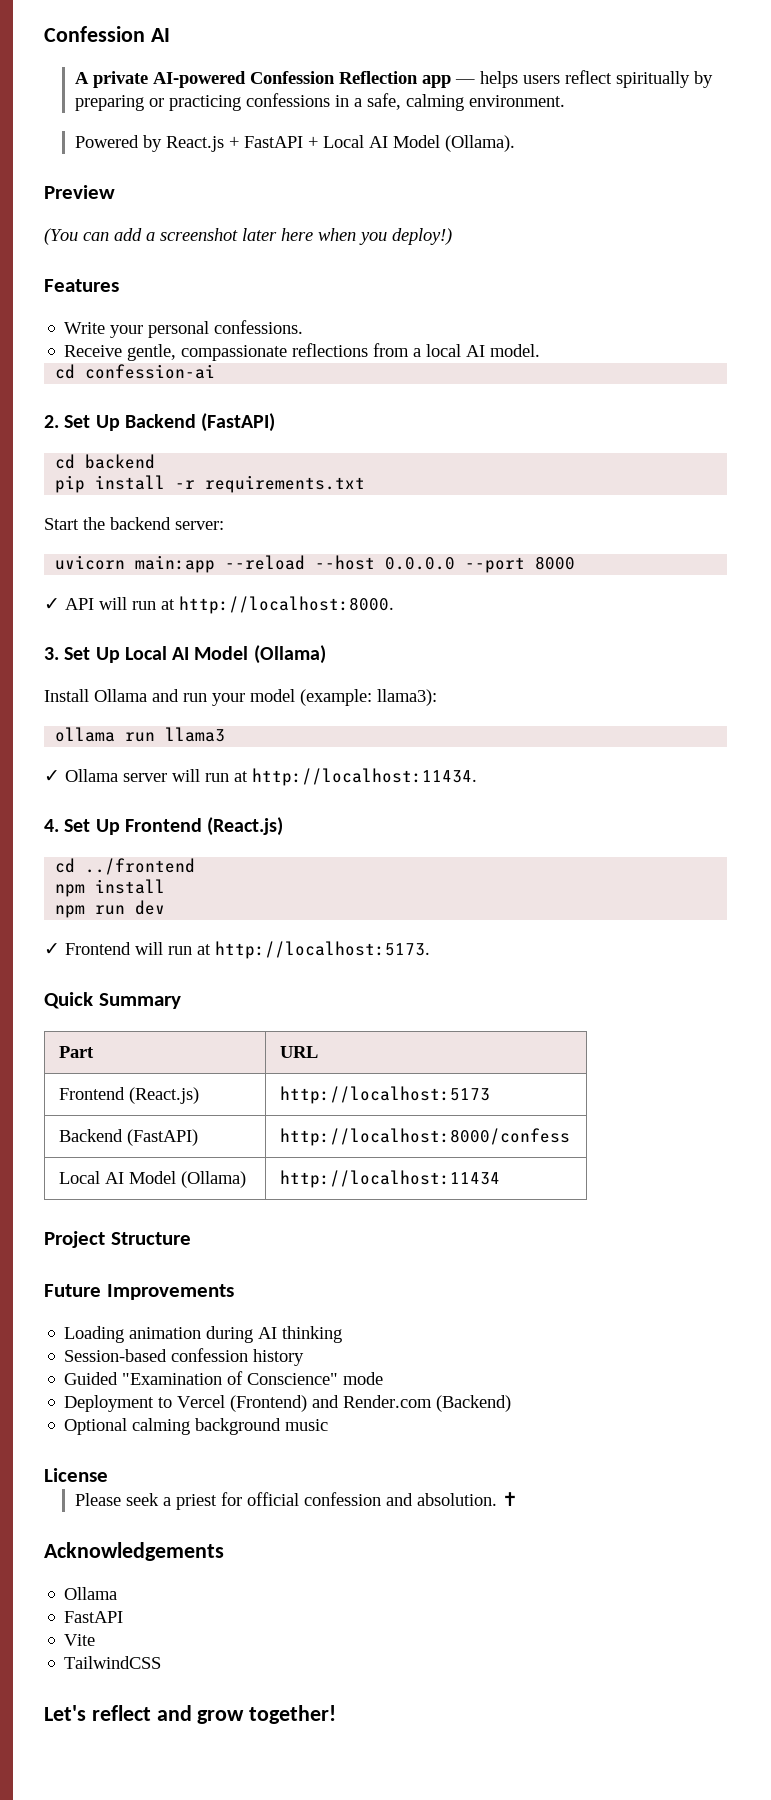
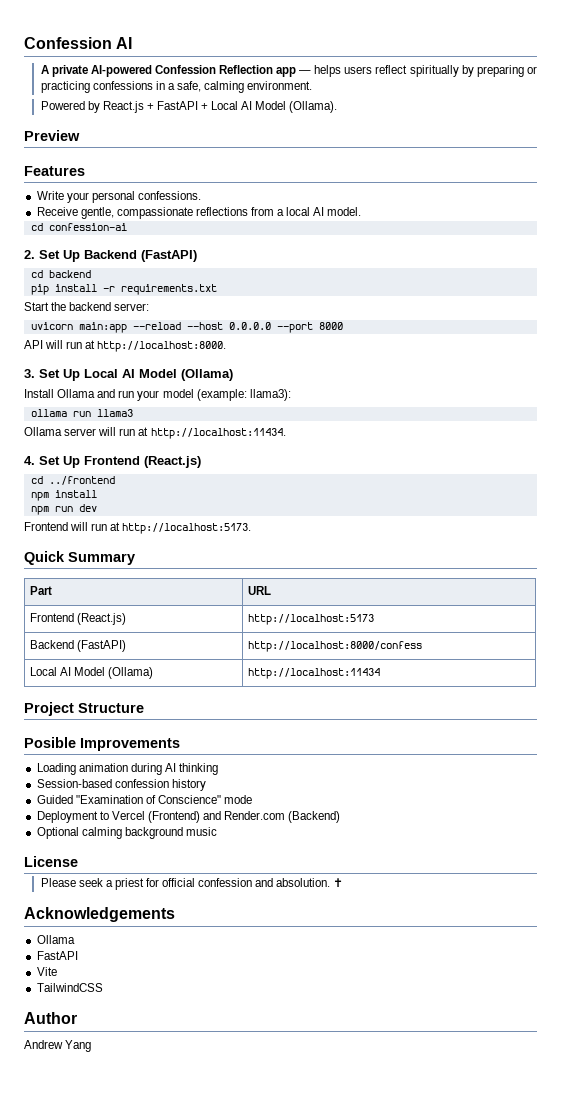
- (You can add a screenshot later here when you deploy!)
- ✓ API will run at http://localhost:8000.
+ API will run at http://localhost:8000.
- ✓ Ollama server will run at http://localhost:11434.
+ Ollama server will run at http://localhost:11434.
- ✓ Frontend will run at http://localhost:5173.
+ Frontend will run at http://localhost:5173.
- Future Improvements
+ Posible Improvements
- Let's reflect and grow together!
+ Author
+ Andrew Yang

